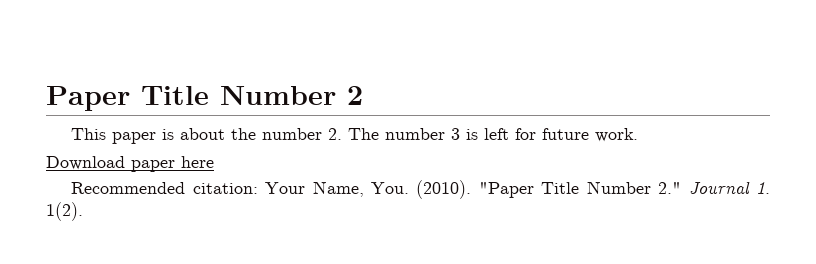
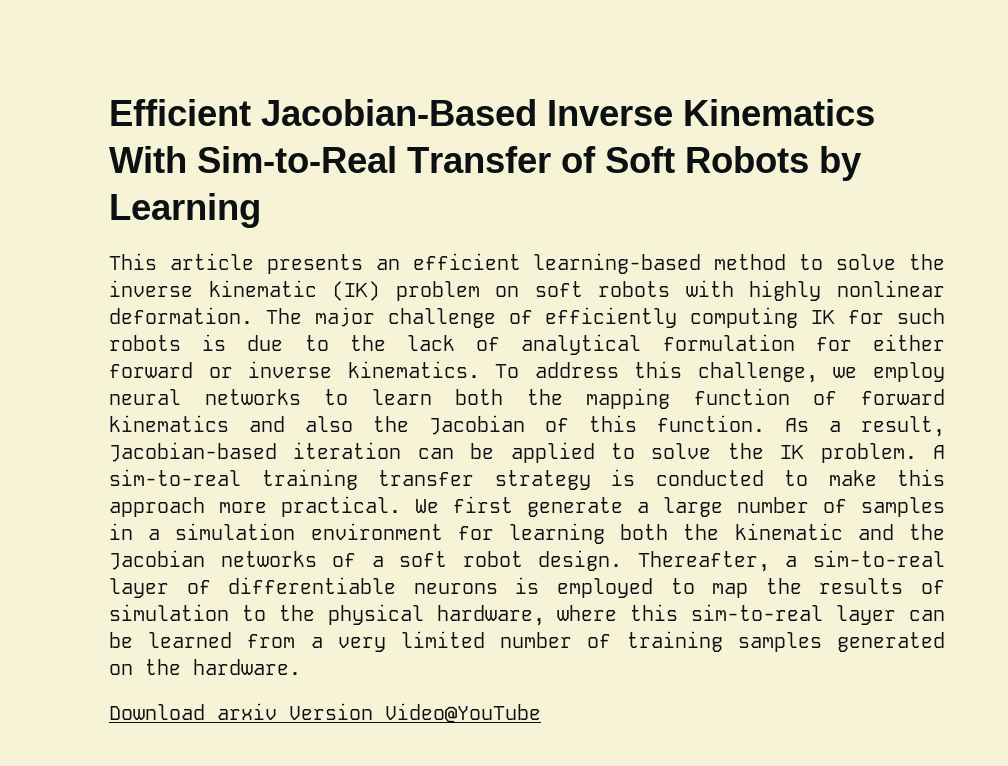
- Paper Title Number 2
- This paper is about the number 2. The number 3 is left for future work.
- Download paper here
- Recommended citation: Your Name, You. (2010). "Paper Title Number 2." Journal 1. 1(2).
+ Efficient Jacobian-Based Inverse Kinematics With Sim-to-Real Transfer of Soft Robots by Learning
+ This article presents an efficient learning-based method to solve the inverse kinematic (IK) problem on soft robots with highly nonlinear deformation. The major challenge of efficiently computing IK for such robots is due to the lack of analytical formulation for either forward or inverse kinematics. To address this challenge, we employ neural networks to learn both the mapping function of forward kinematics and also the Jacobian of this function. As a result, Jacobian-based iteration can be applied to solve the IK problem. A sim-to-real training transfer strategy is conducted to make this approach more practical. We first generate a large number of samples in a simulation environment for learning both the kinematic and the Jacobian networks of a soft robot design. Thereafter, a sim-to-real layer of differentiable neurons is employed to map the results of simulation to the physical hardware, where this sim-to-real layer can be learned from a very limited number of training samples generated on the hardware.
+ Download arxiv Version Video@YouTube

